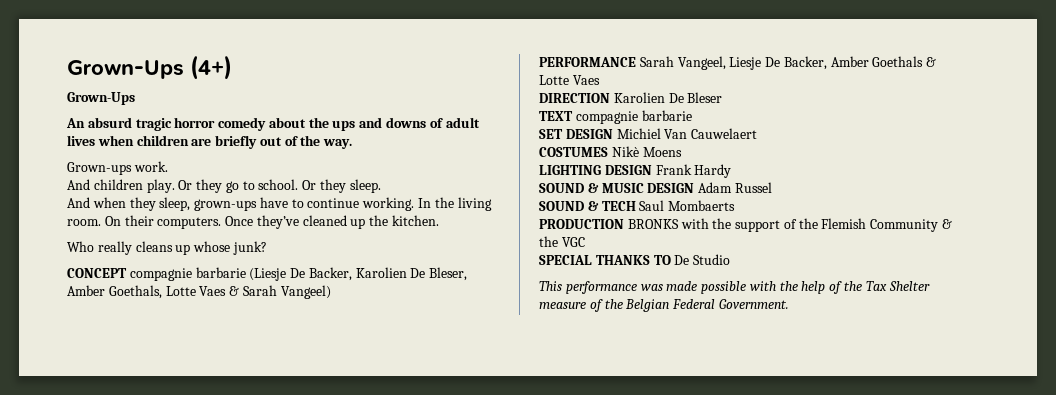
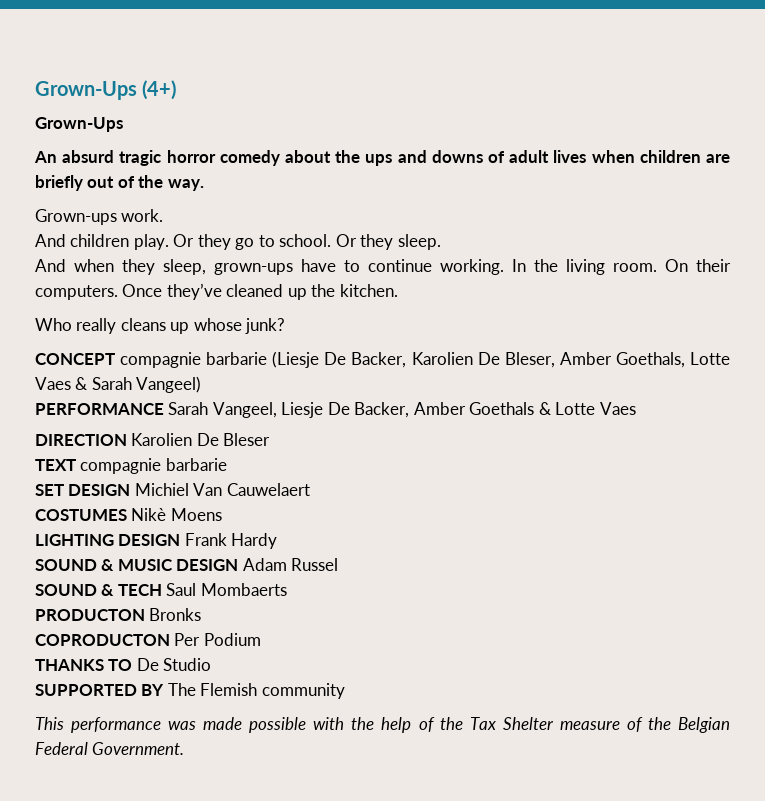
- PRODUCTION BRONKS with the support of the Flemish Community & the VGC
- SPECIAL THANKS TO De Studio
+ PRODUCTON Bronks
+ COPRODUCTON Per Podium
+ THANKS TO De Studio
+ SUPPORTED BY The Flemish community

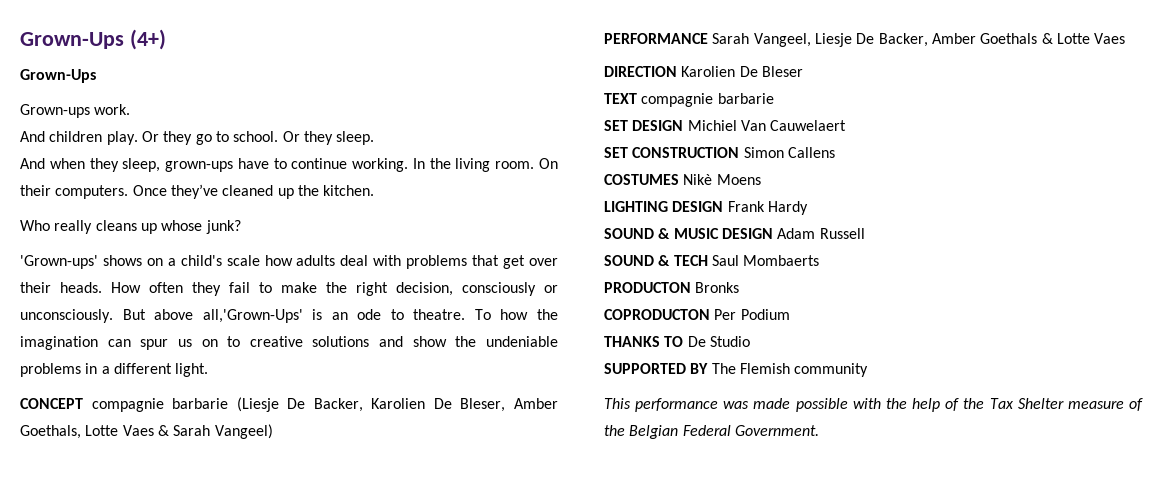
- An absurd tragic horror comedy about the ups and downs of adult lives when children are briefly out of the way.
+ 'Grown-ups' shows on a child's scale how adults deal with problems that get over their heads. How often they fail to make the right decision, consciously or unconsciously. But above all,'Grown-Ups' is an ode to theatre. To how the imagination can spur us on to creative solutions and show the undeniable problems in a different light.
+ SET CONSTRUCTION Simon Callens
- SOUND & MUSIC DESIGN Adam Russel
+ SOUND & MUSIC DESIGN Adam Russell

